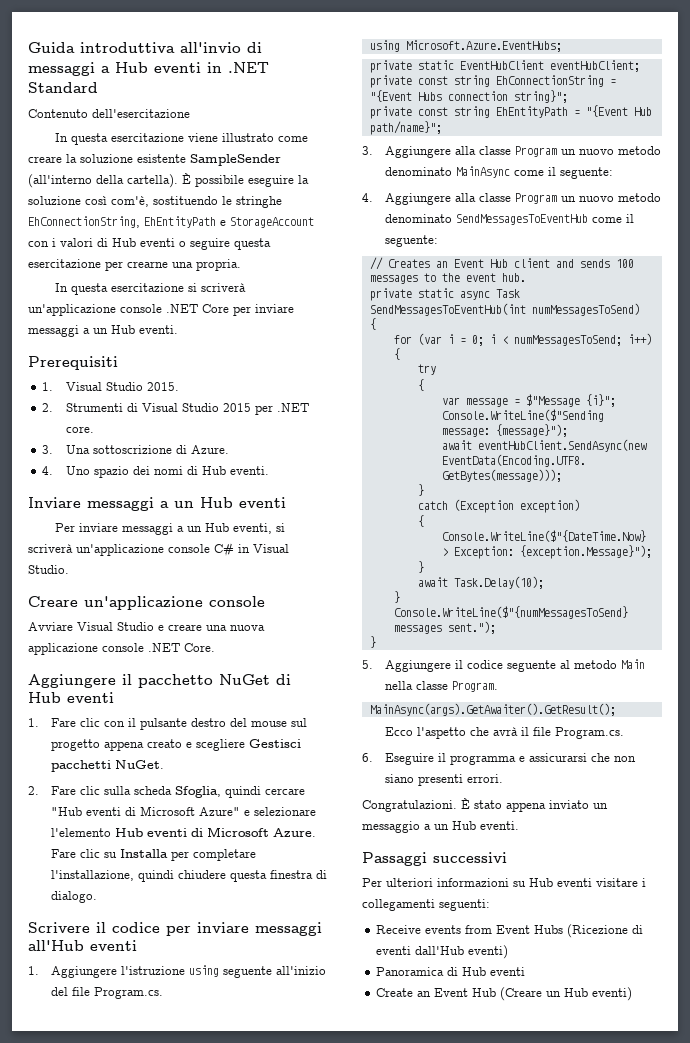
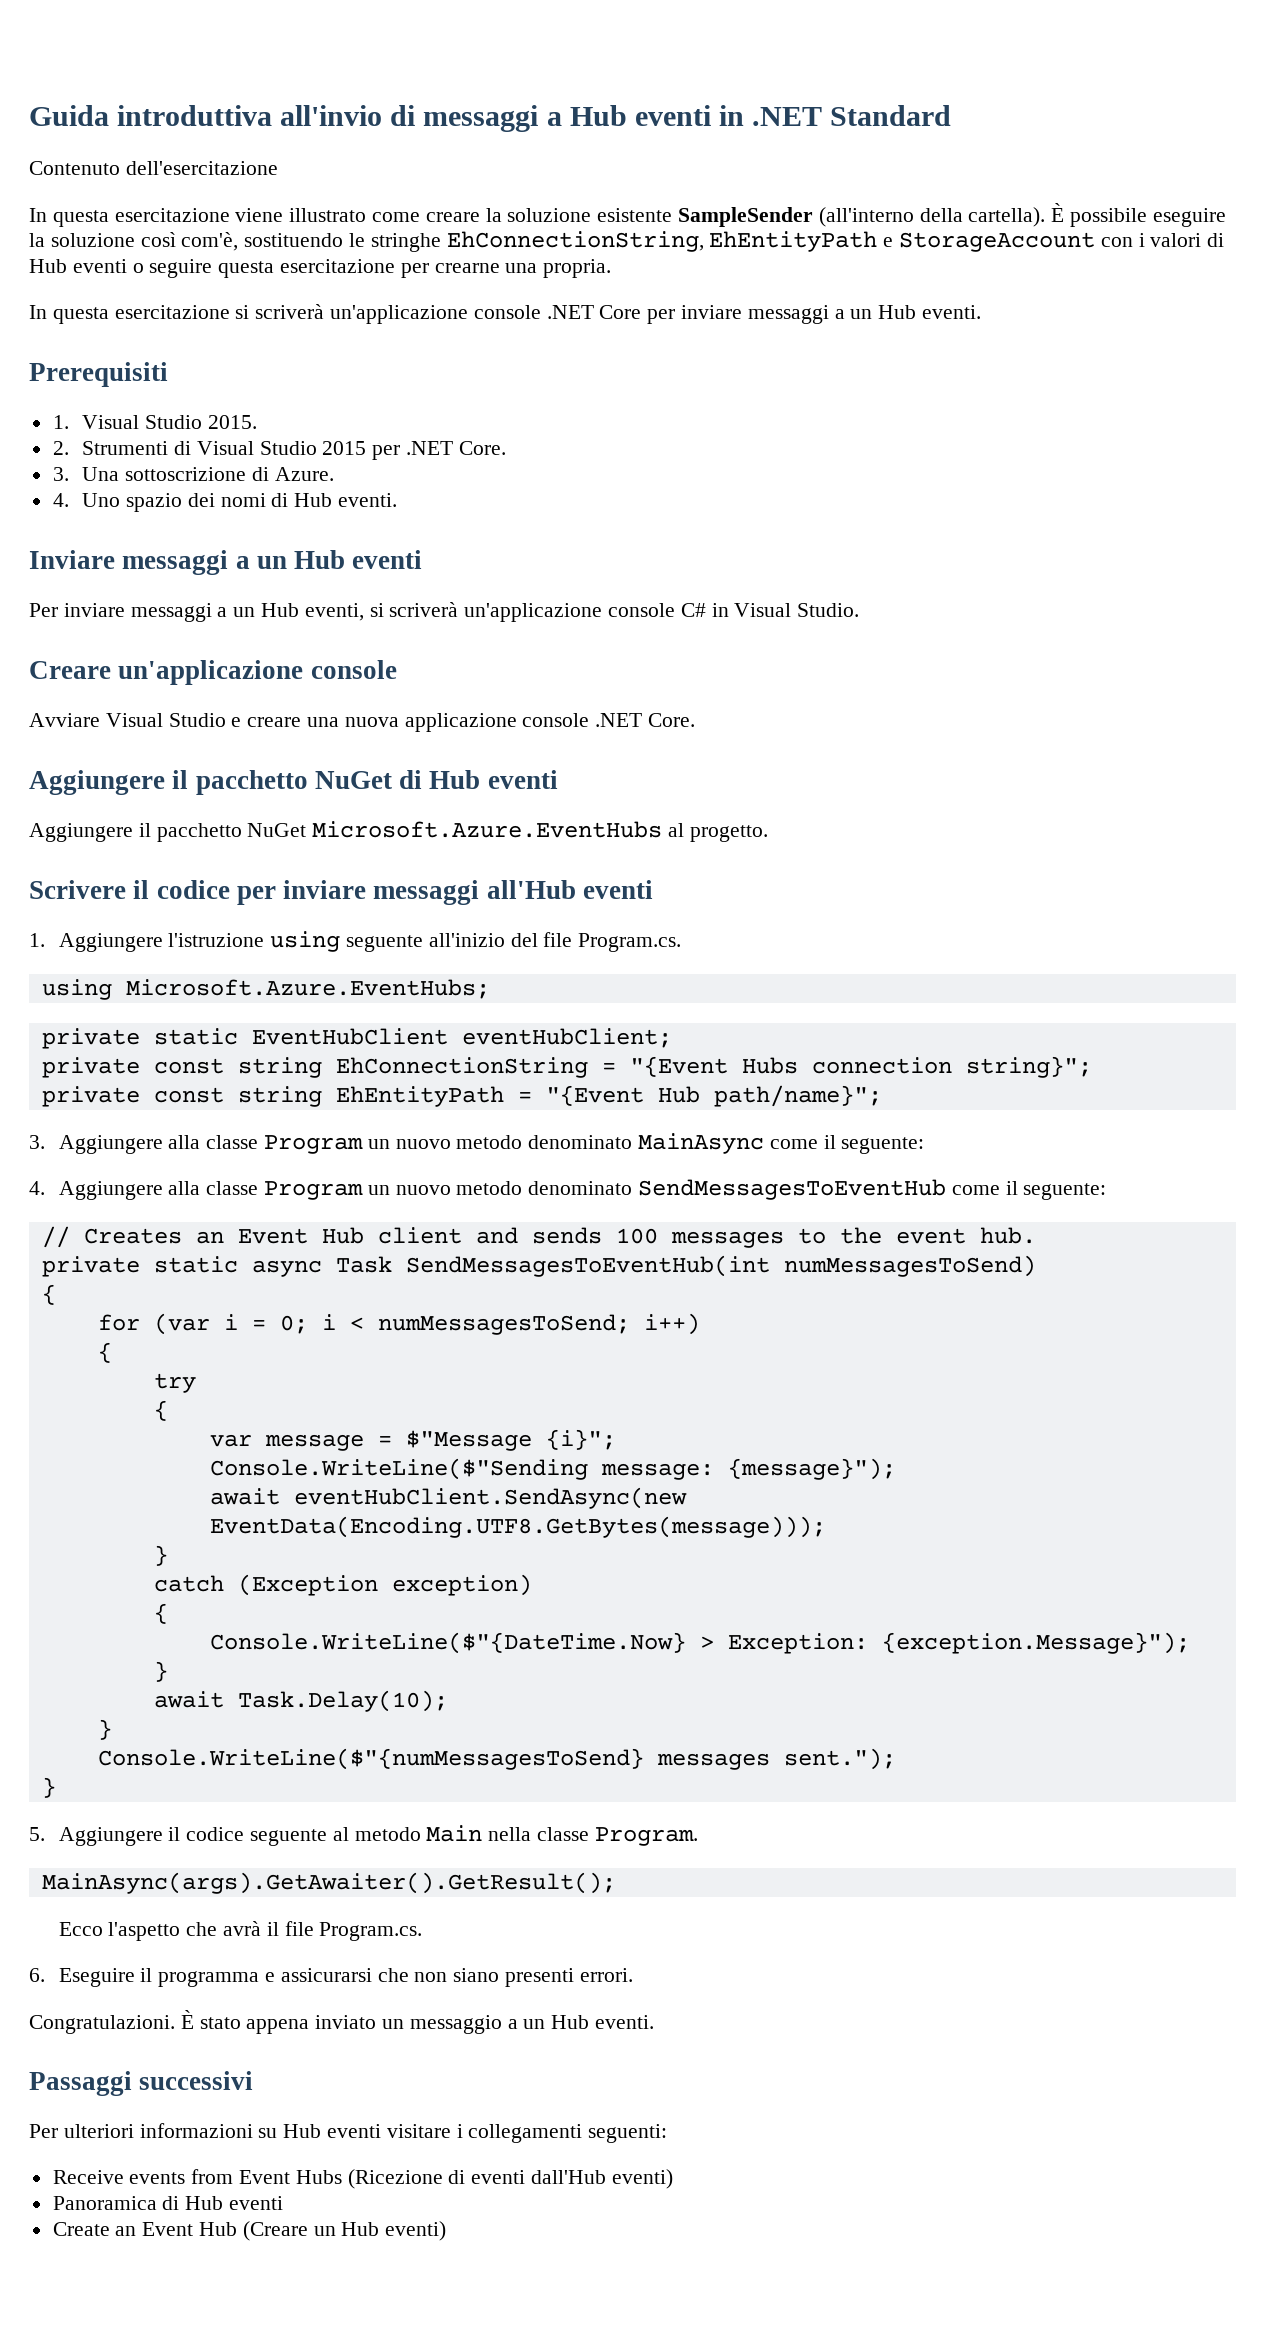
- 2. Strumenti di Visual Studio 2015 per .NET core.
+ 2. Strumenti di Visual Studio 2015 per .NET Core.
- 1. Fare clic con il pulsante destro del mouse sul progetto appena creato e scegliere Gestisci pacchetti NuGet.
- 2. Fare clic sulla scheda Sfoglia, quindi cercare "Hub eventi di Microsoft Azure" e selezionare l'elemento Hub eventi di Microsoft Azure. Fare clic su Installa per completare l'installazione, quindi chiudere questa finestra di dialogo.
+ Aggiungere il pacchetto NuGet Microsoft.Azure.EventHubs al progetto.

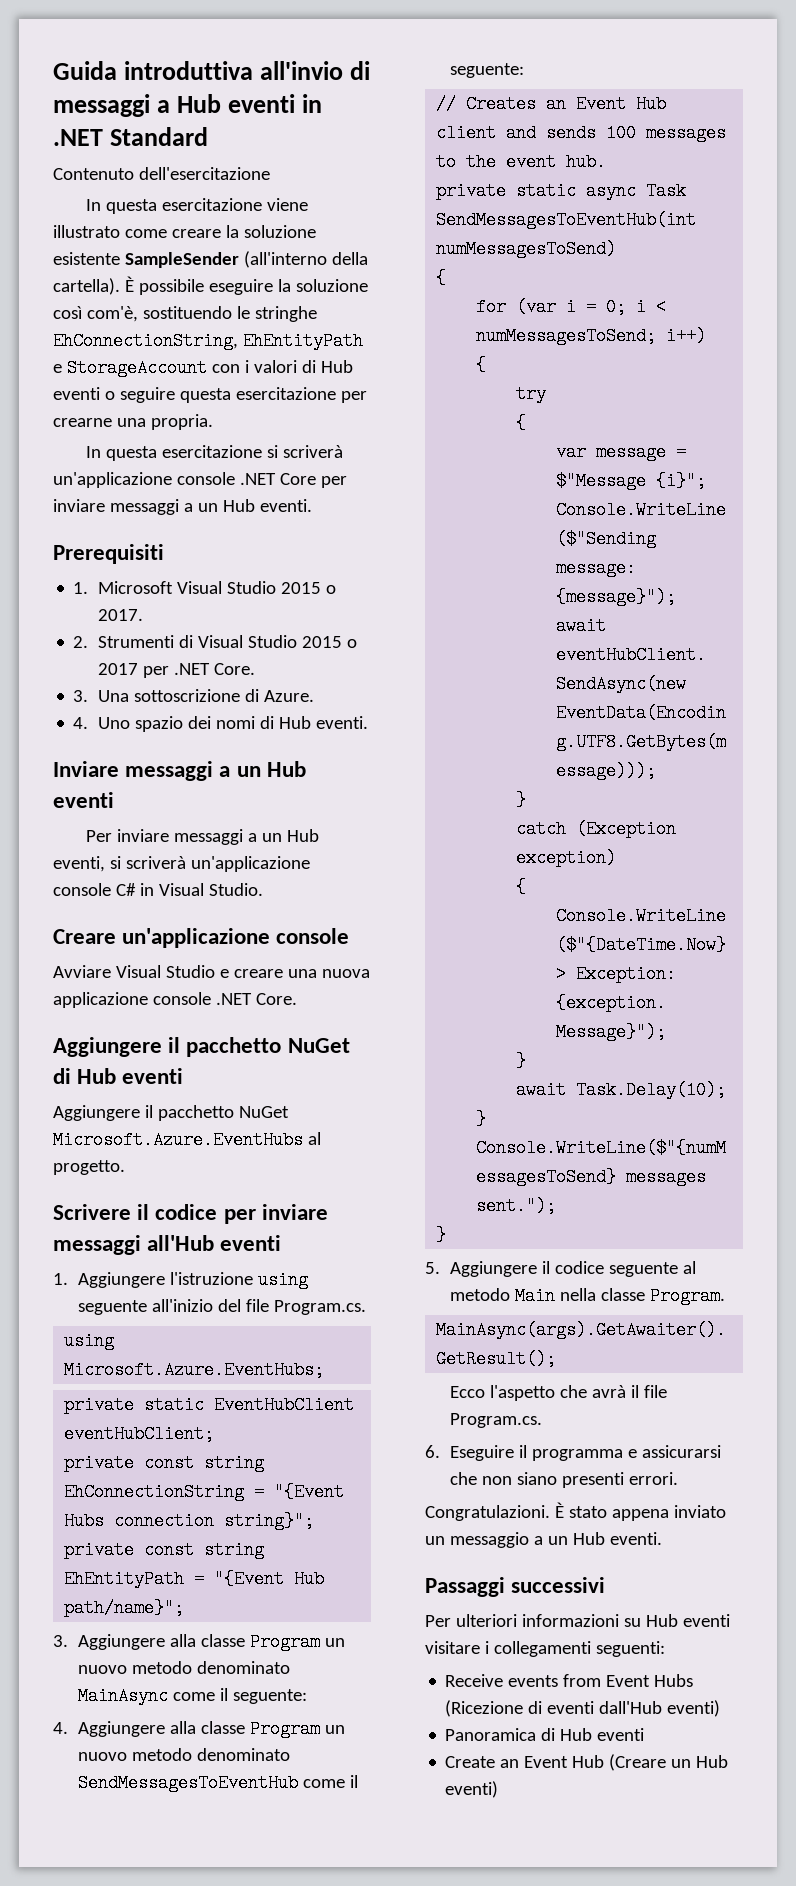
- 1. Visual Studio 2015.
+ 1. Microsoft Visual Studio 2015 o 2017.
- 2. Strumenti di Visual Studio 2015 per .NET Core.
+ 2. Strumenti di Visual Studio 2015 o 2017 per .NET Core.

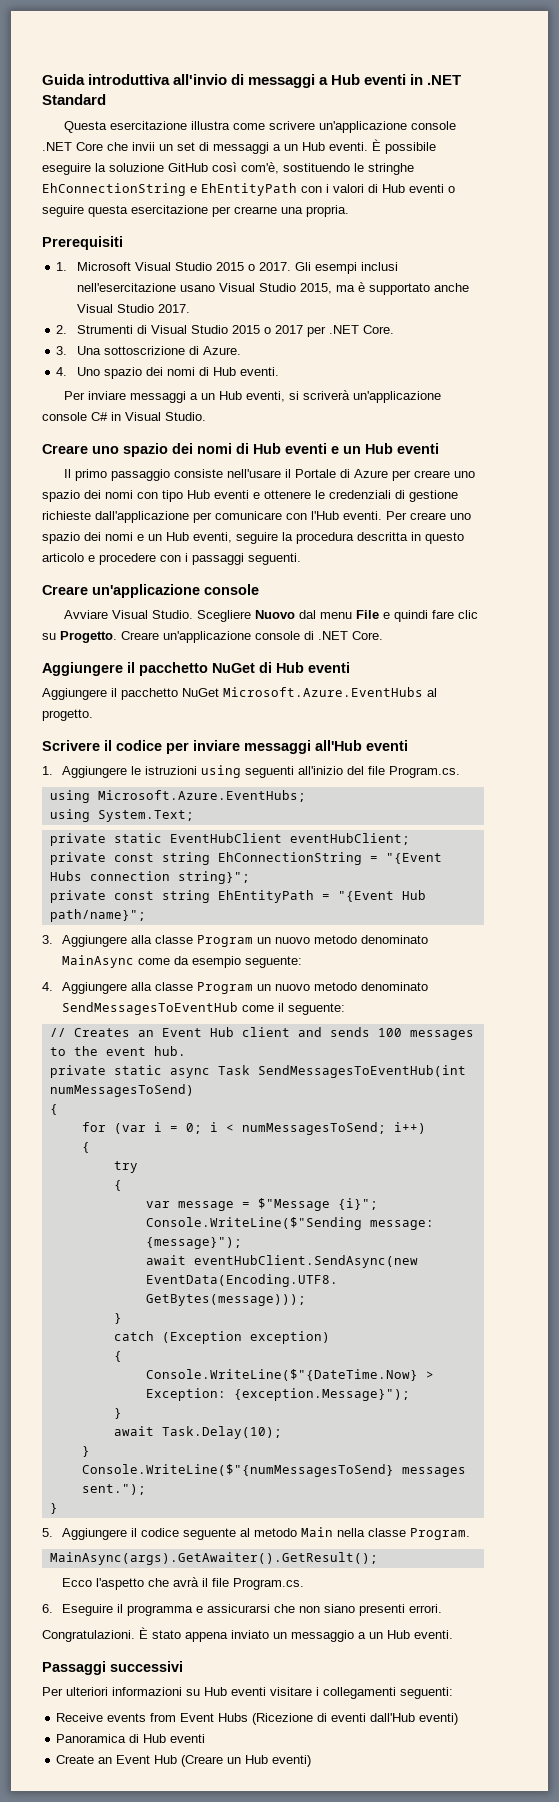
- Contenuto dell'esercitazione
- In questa esercitazione viene illustrato come creare la soluzione esistente SampleSender (all'interno della cartella).
+ Questa esercitazione illustra come scrivere un'applicazione console .NET Core che invii un set di messaggi a un Hub eventi.
- È possibile eseguire la soluzione così com'è, sostituendo le stringhe EhConnectionString, EhEntityPath e StorageAccount con i valori di Hub eventi o seguire questa esercitazione per crearne una propria.
+ È possibile eseguire la soluzione GitHub così com'è, sostituendo le stringhe EhConnectionString e EhEntityPath con i valori di Hub eventi o seguire questa esercitazione per crearne una propria.
- In questa esercitazione si scriverà un'applicazione console .NET Core per inviare messaggi a un Hub eventi.
+ Gli esempi inclusi nell'esercitazione usano Visual Studio 2015, ma è supportato anche Visual Studio 2017.
- Inviare messaggi a un Hub eventi
+ Creare uno spazio dei nomi di Hub eventi e un Hub eventi
+ Il primo passaggio consiste nell'usare il Portale di Azure per creare uno spazio dei nomi con tipo Hub eventi e ottenere le credenziali di gestione richieste dall'applicazione per comunicare con l'Hub eventi. Per creare uno spazio dei nomi e un Hub eventi, seguire la procedura descritta in questo articolo e procedere con i passaggi seguenti.
- Avviare Visual Studio e creare una nuova applicazione console .NET Core.
+ Avviare Visual Studio. Scegliere Nuovo dal menu File e quindi fare clic su Progetto. Creare un'applicazione console di .NET Core.
- 1. Aggiungere l'istruzione using seguente all'inizio del file Program.cs.
+ 1. Aggiungere le istruzioni using seguenti all'inizio del file Program.cs.
+ using System.Text;
- 3. Aggiungere alla classe Program un nuovo metodo denominato MainAsync come il seguente:
+ 3. Aggiungere alla classe Program un nuovo metodo denominato MainAsync come da esempio seguente:

